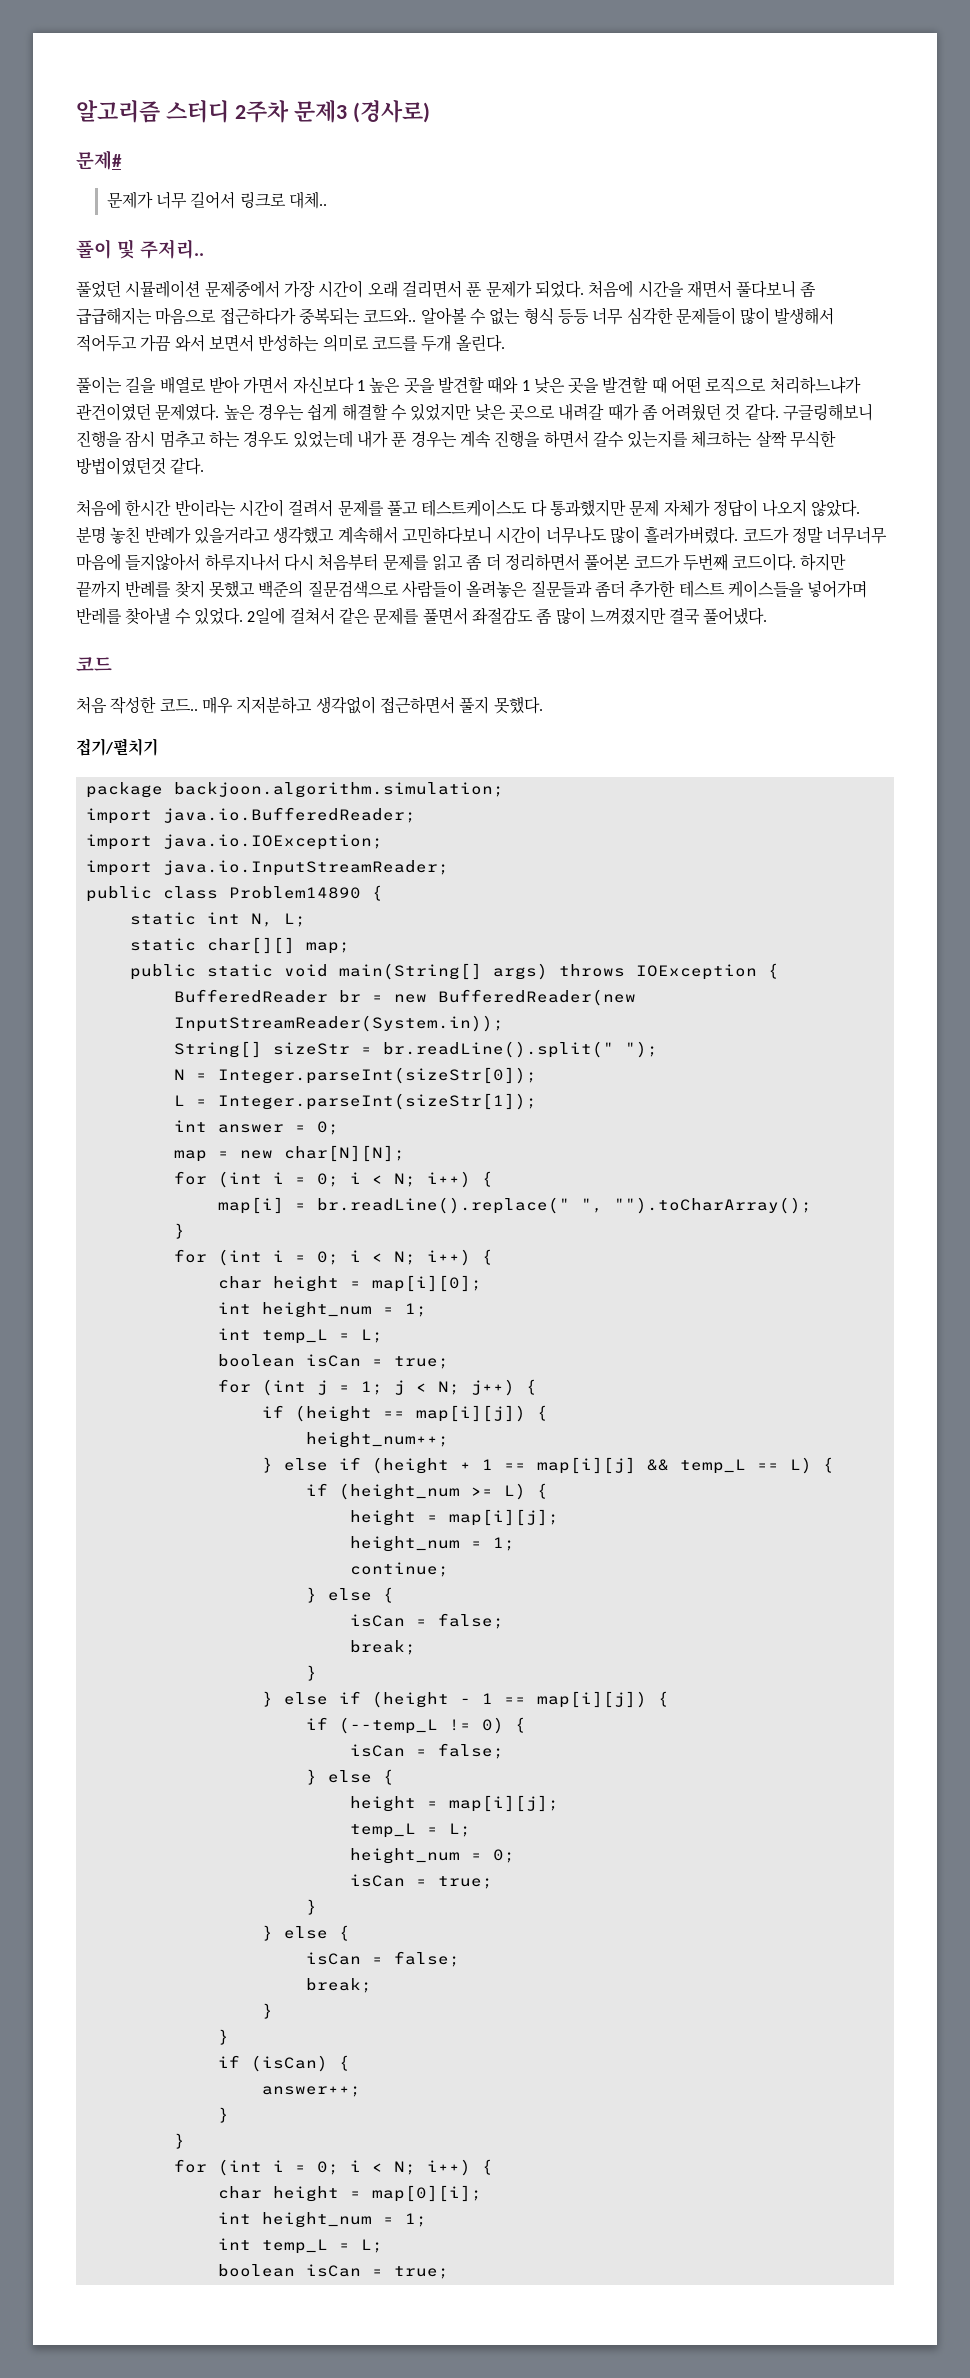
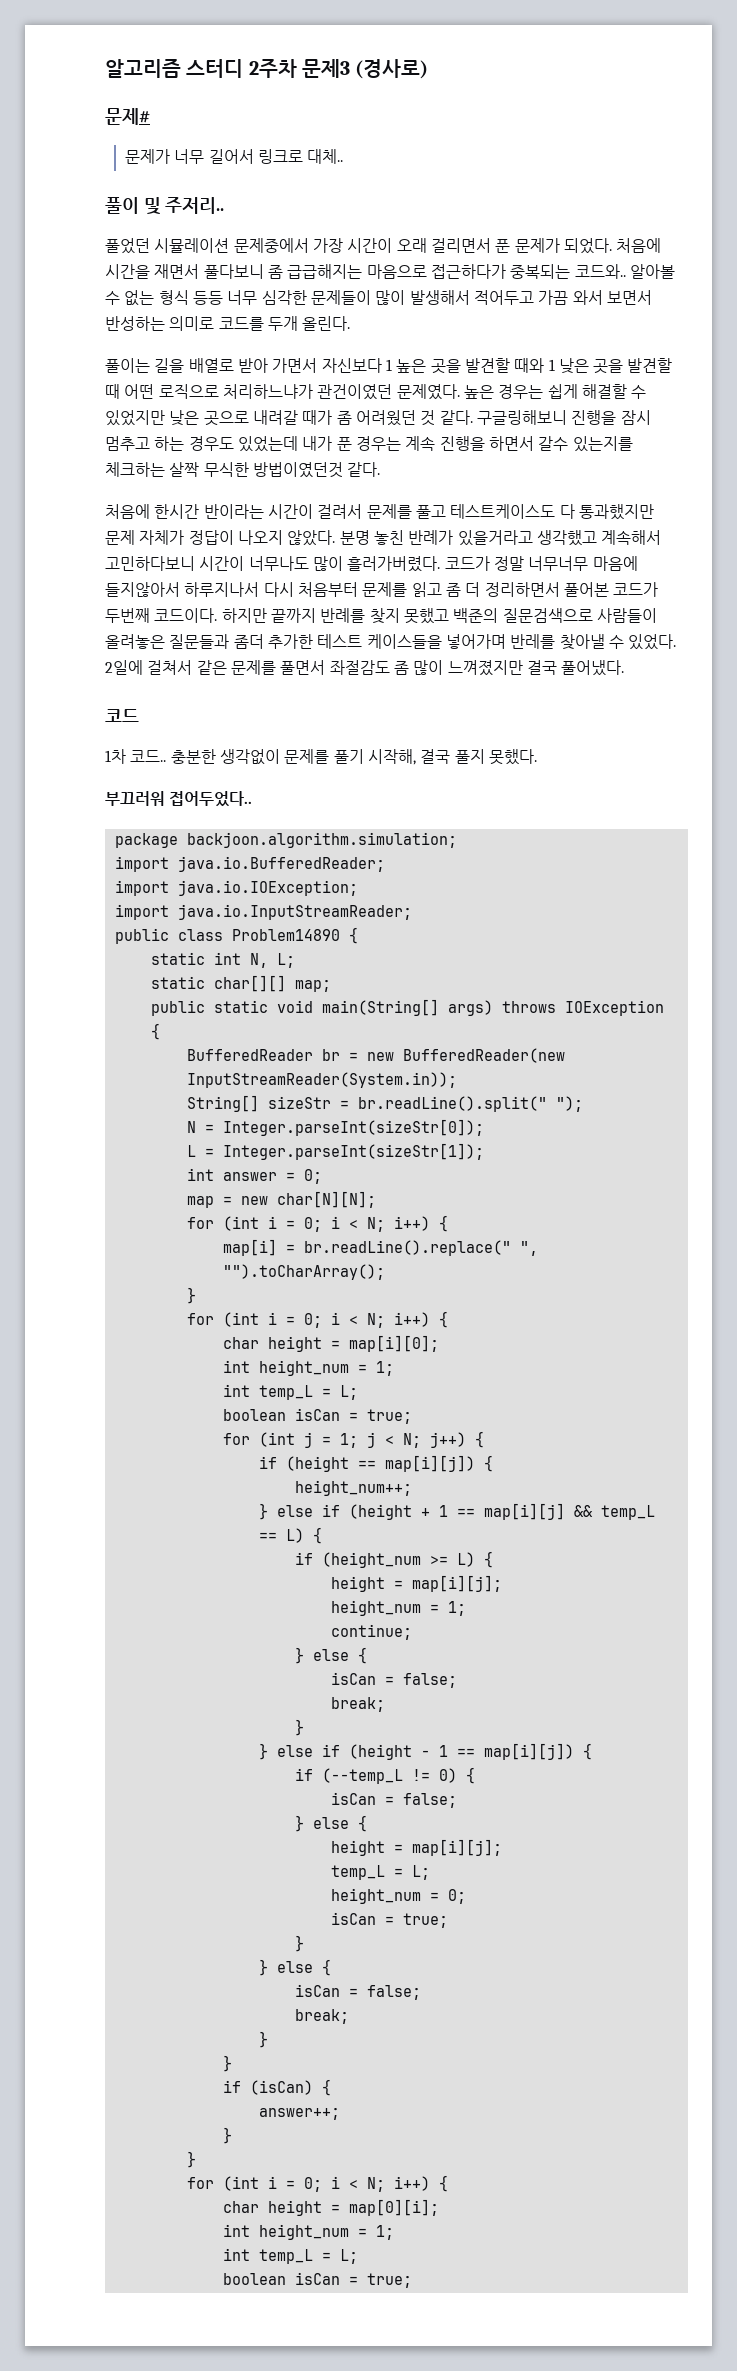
- 처음 작성한 코드.. 매우 지저분하고 생각없이 접근하면서 풀지 못했다.
+ 1차 코드.. 충분한 생각없이 문제를 풀기 시작해, 결국 풀지 못했다.
- 접기/펼치기
+ 부끄러워 접어두었다..

